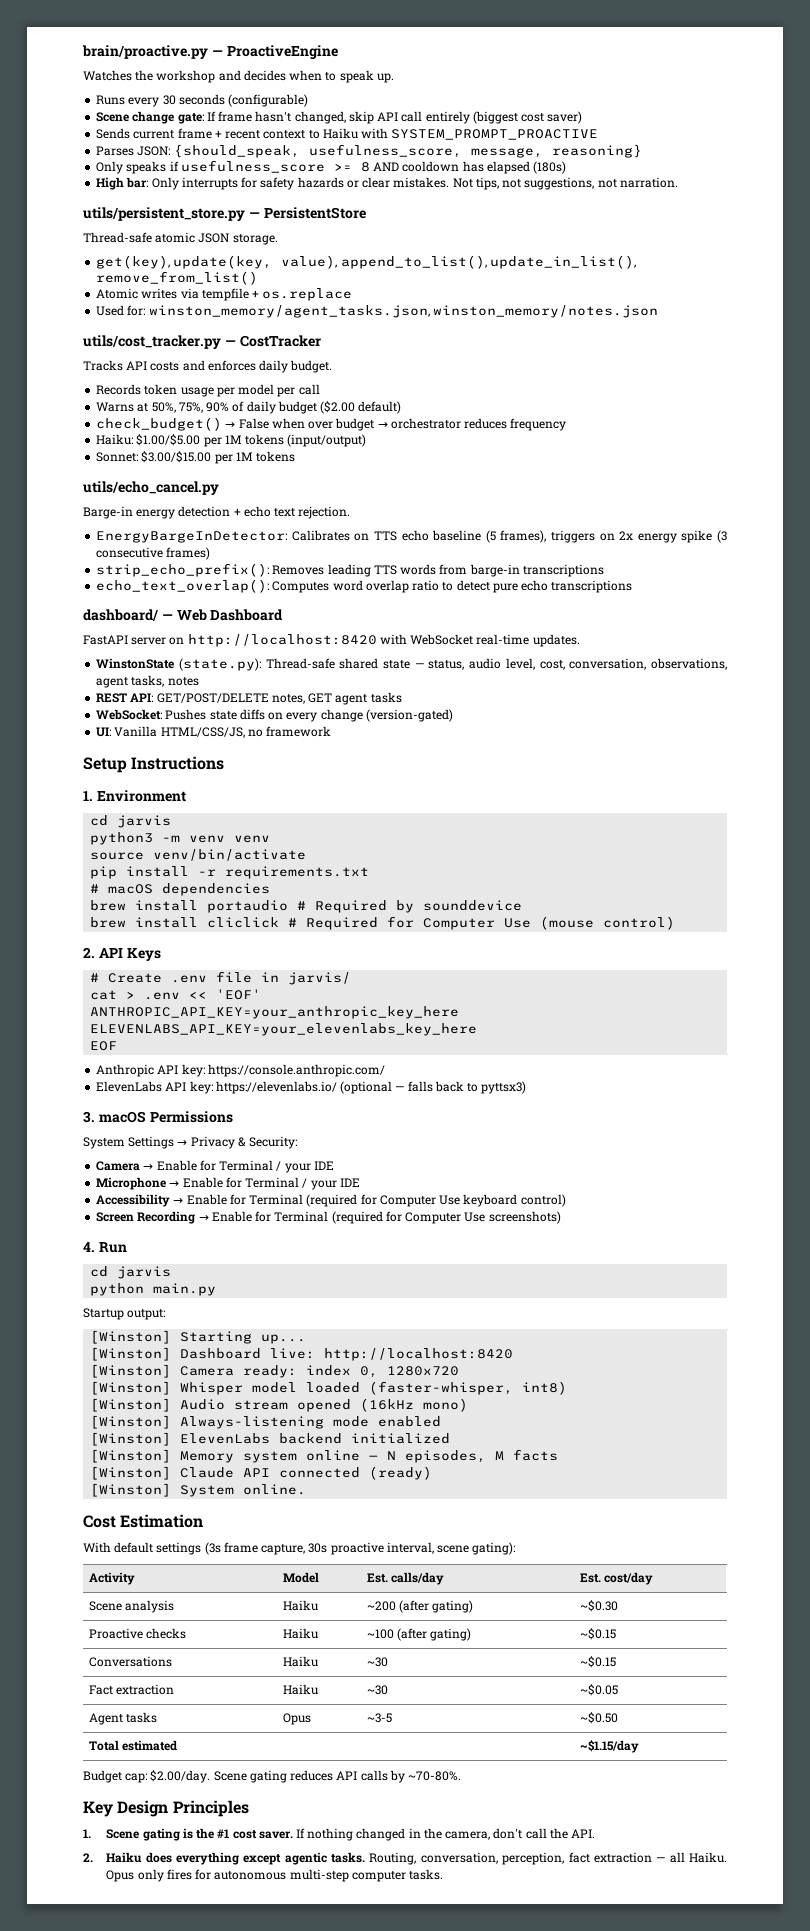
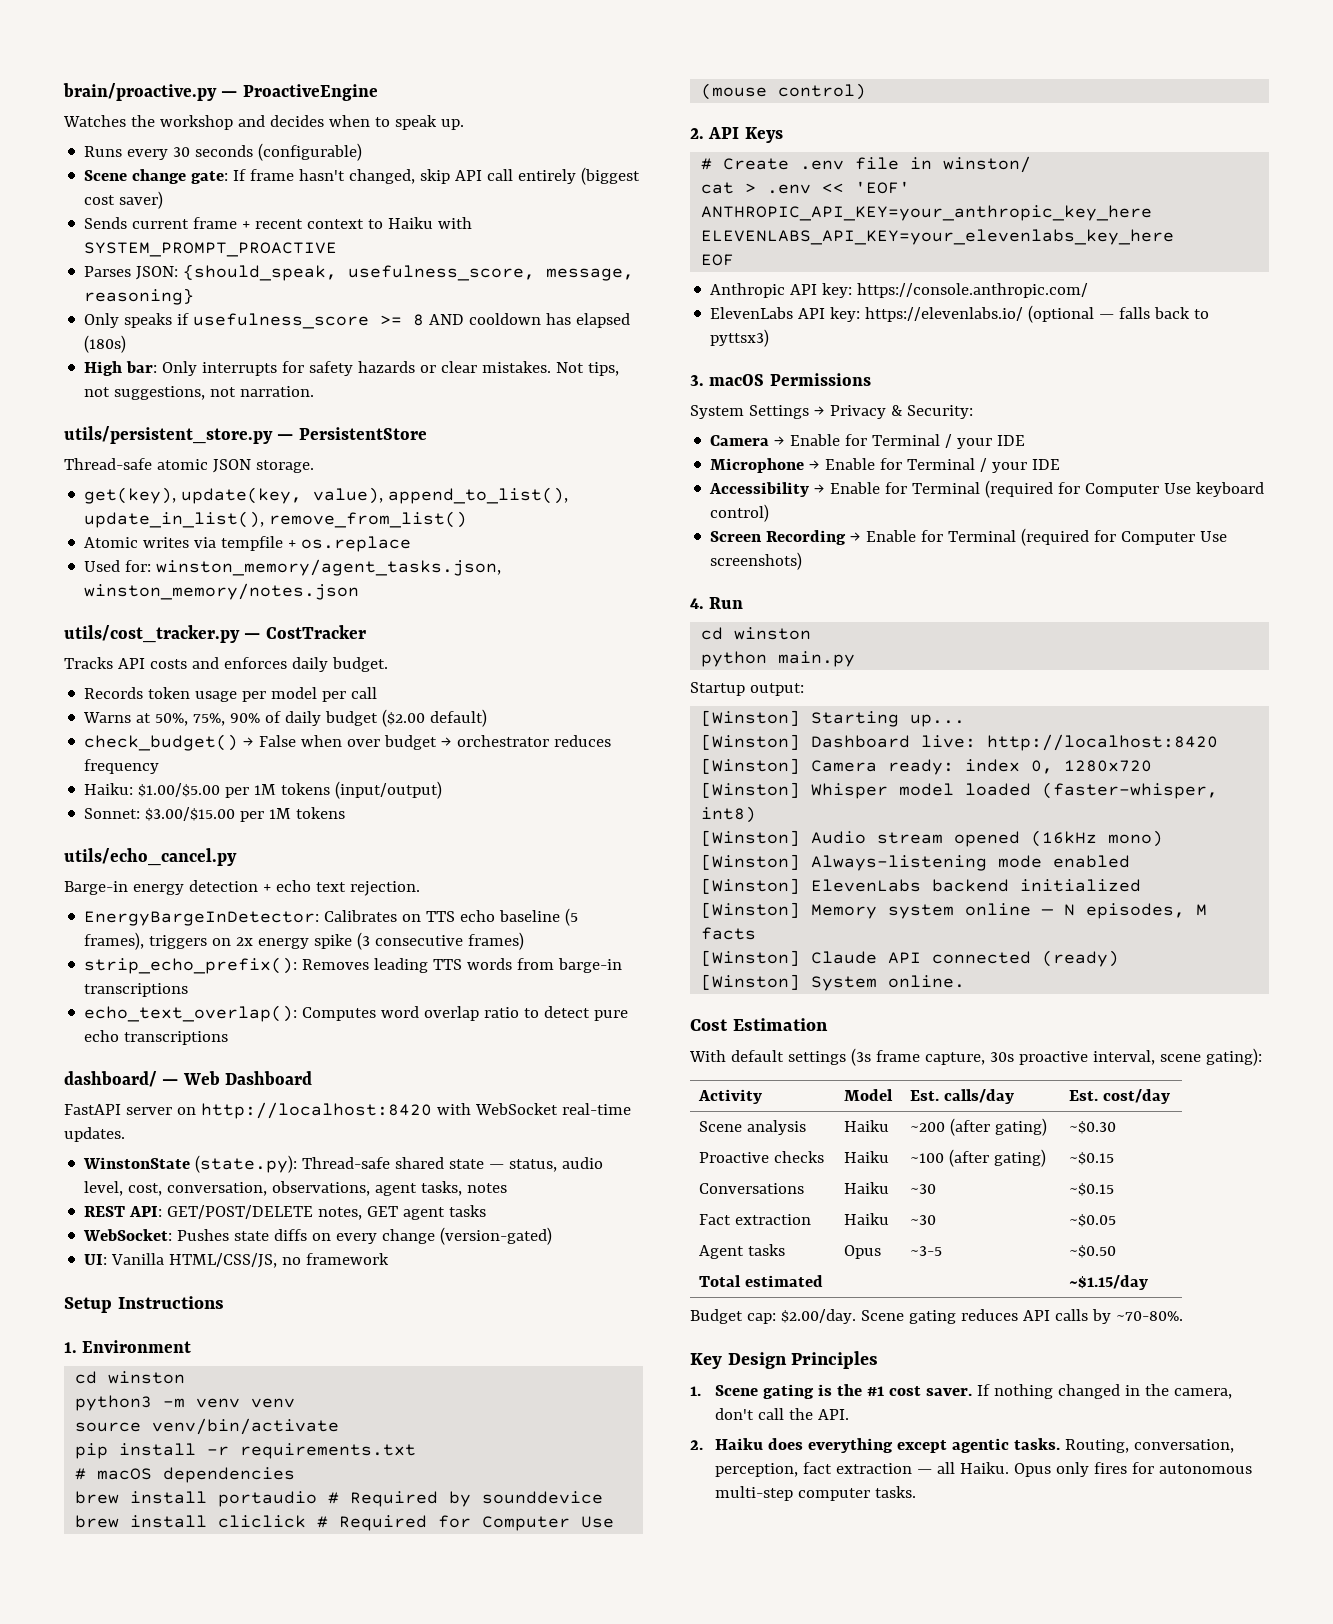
  1. Environment
- cd jarvis
+ cd winston
- # Create .env file in jarvis/
+ # Create .env file in winston/
  4. Run
- cd jarvis
+ cd winston

